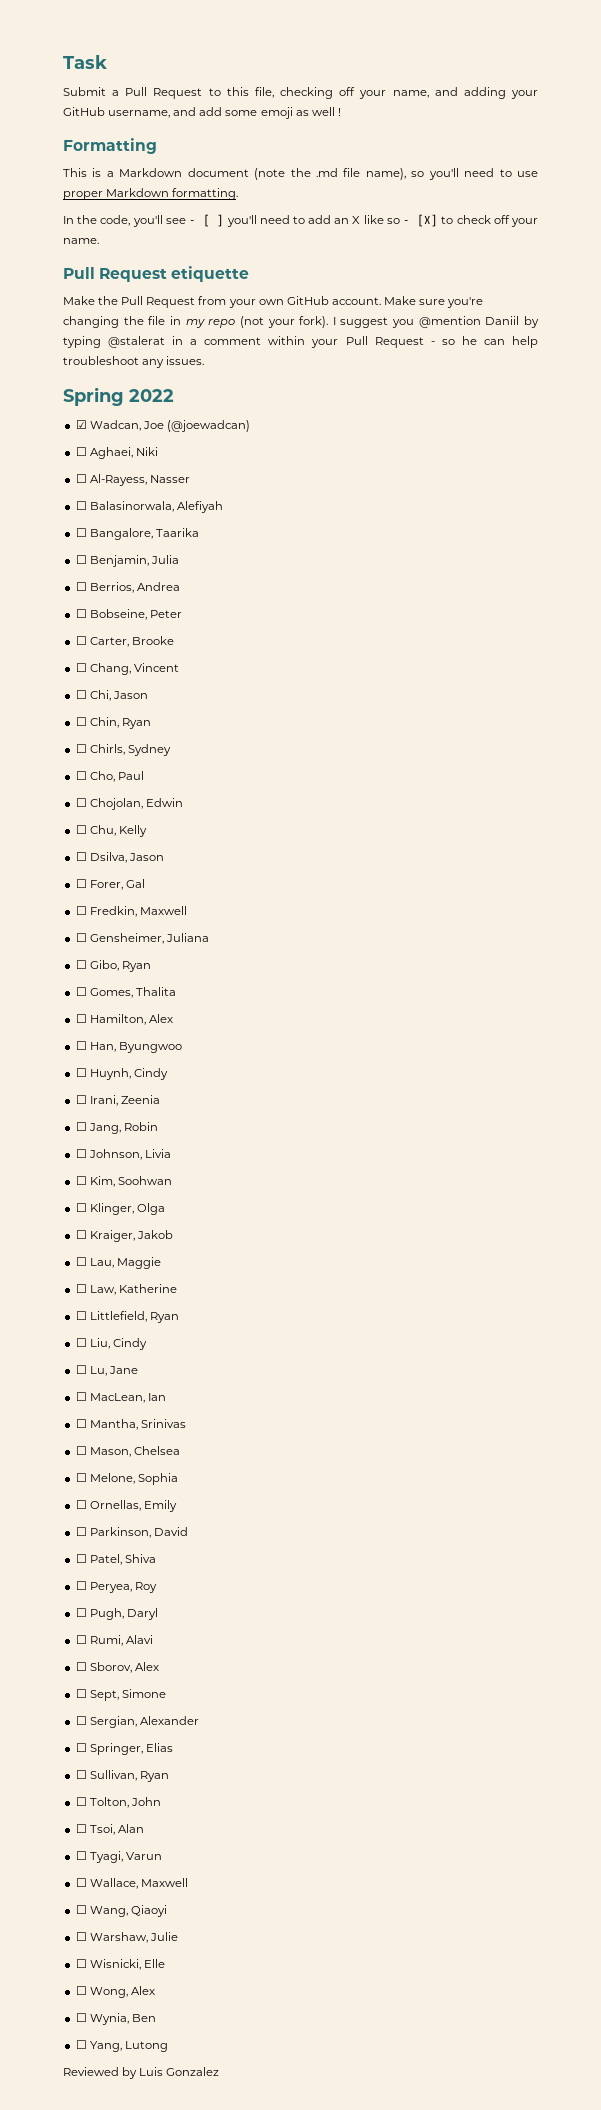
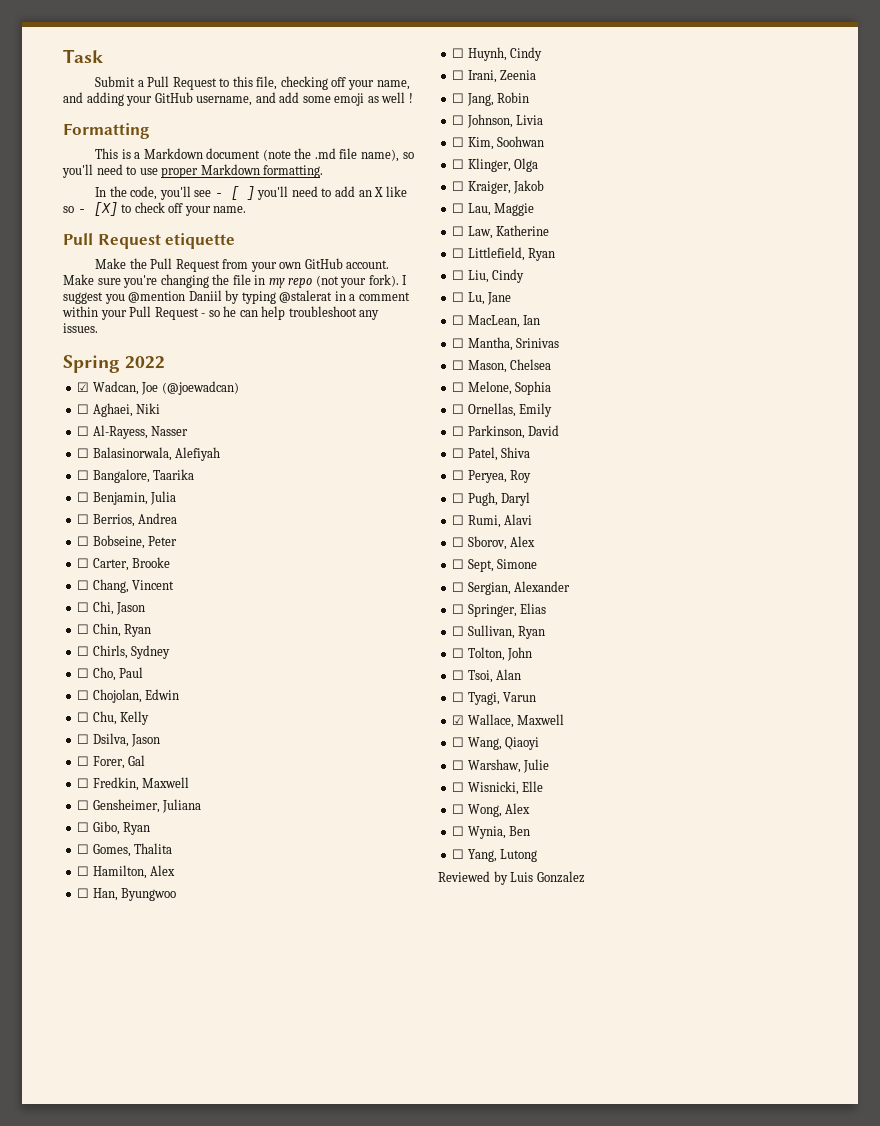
- ☐ Wallace, Maxwell
+ ☑ Wallace, Maxwell

